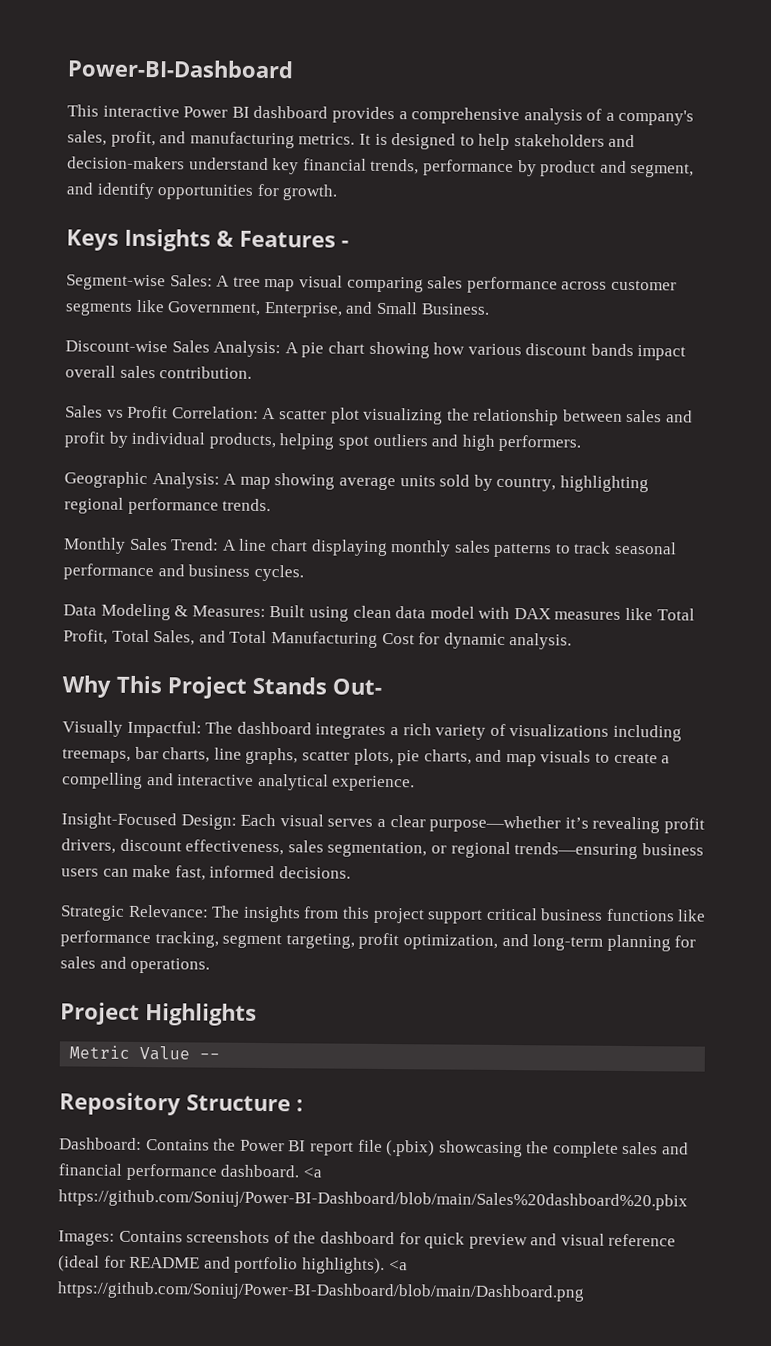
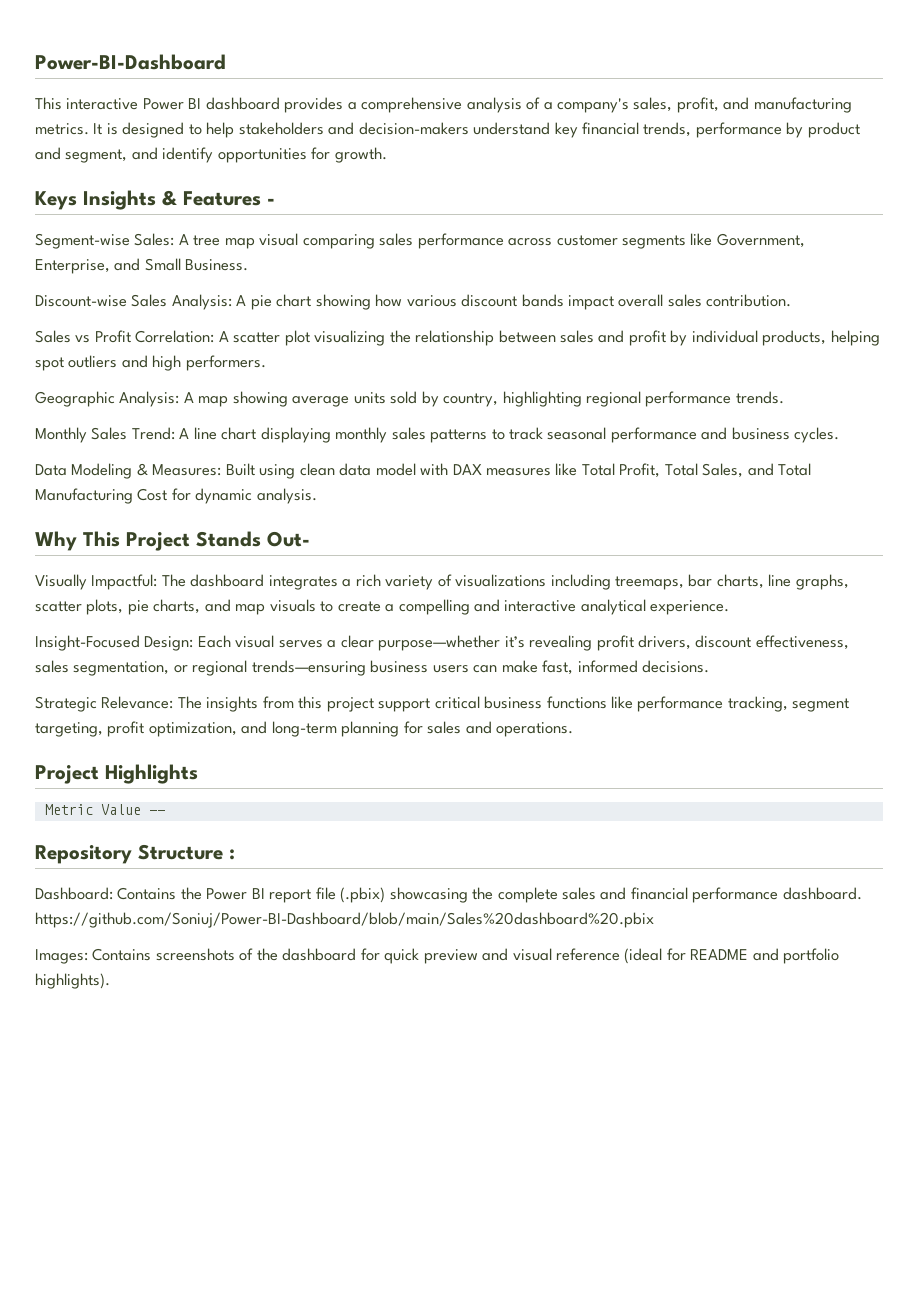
- Dashboard: Contains the Power BI report file (.pbix) showcasing the complete sales and financial performance dashboard. <a https://github.com/Soniuj/Power-BI-Dashboard/blob/main/Sales%20dashboard%20.pbix
+ Dashboard: Contains the Power BI report file (.pbix) showcasing the complete sales and financial performance dashboard. https://github.com/Soniuj/Power-BI-Dashboard/blob/main/Sales%20dashboard%20.pbix
- <a https://github.com/Soniuj/Power-BI-Dashboard/blob/main/Dashboard.png

